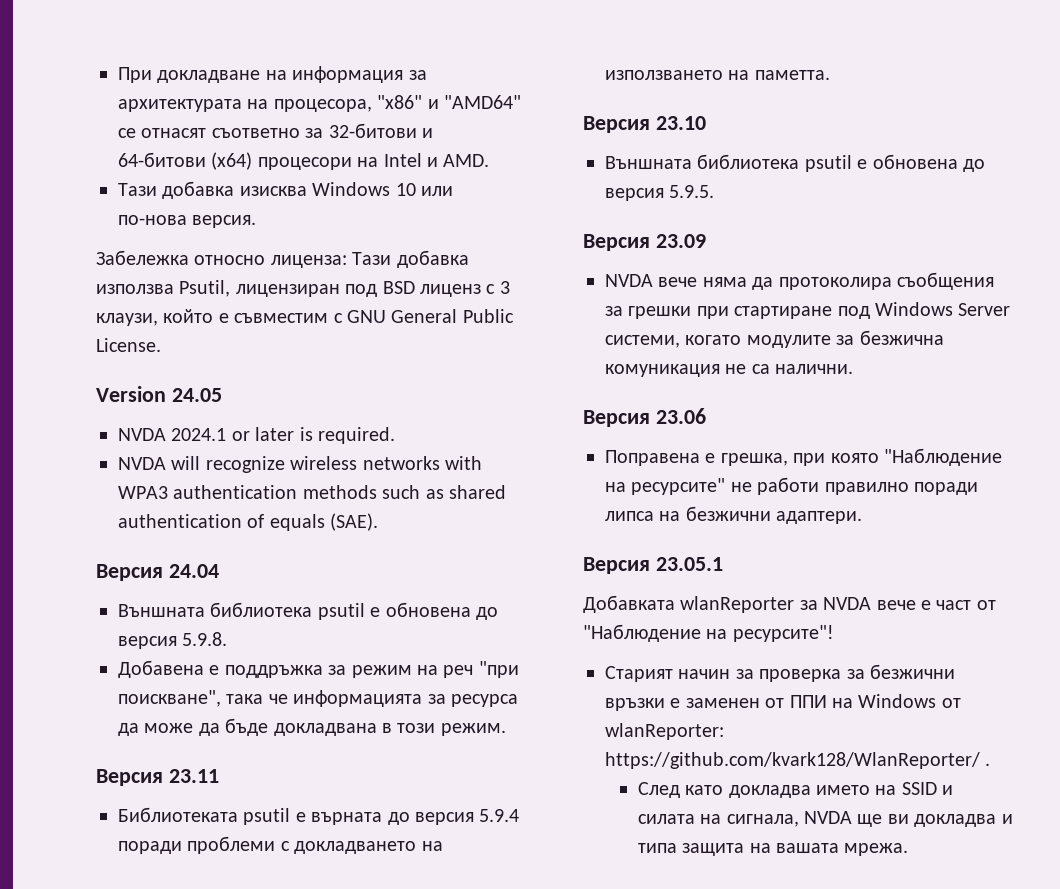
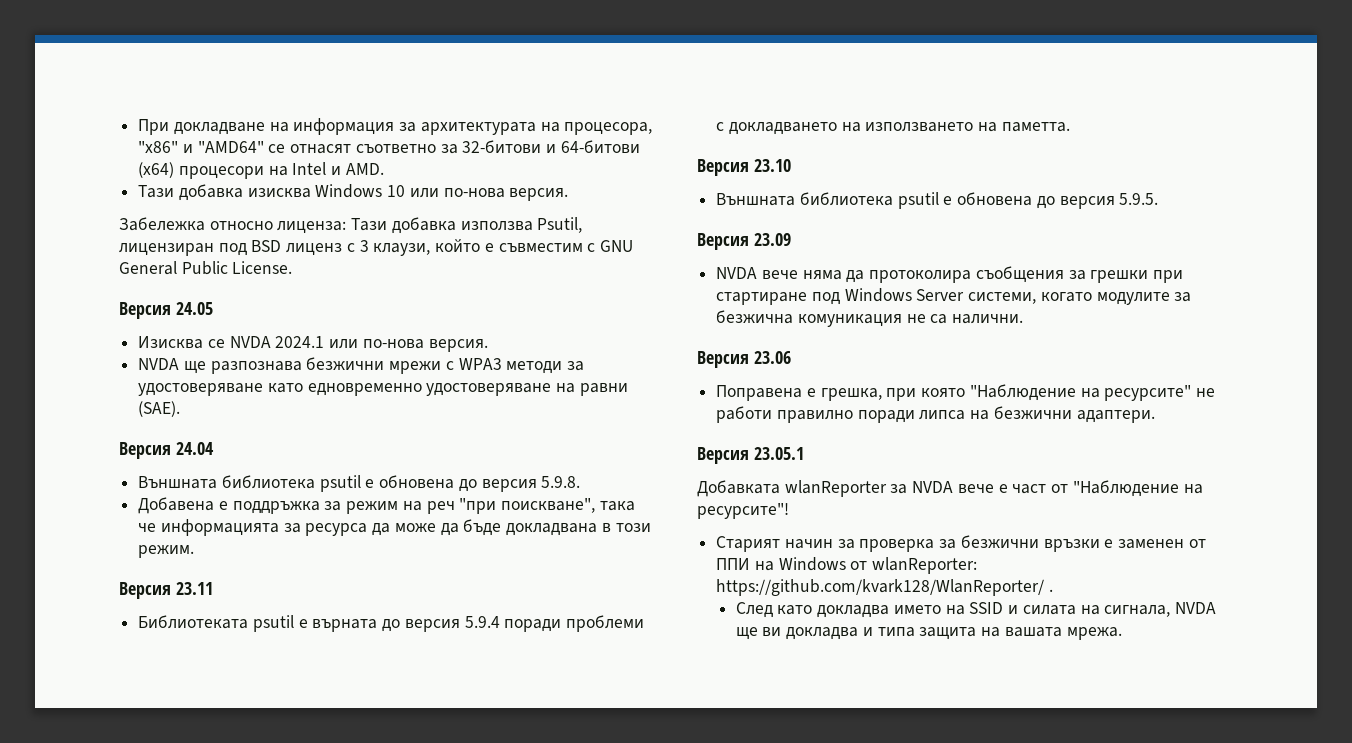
- Version 24.05
+ Версия 24.05
- NVDA 2024.1 or later is required.
- NVDA will recognize wireless networks with WPA3 authentication methods such as shared authentication of equals (SAE).
+ Изисква се NVDA 2024.1 или по-нова версия.
+ NVDA ще разпознава безжични мрежи с WPA3 методи за удостоверяване като едновременно удостоверяване на равни (SAE).

